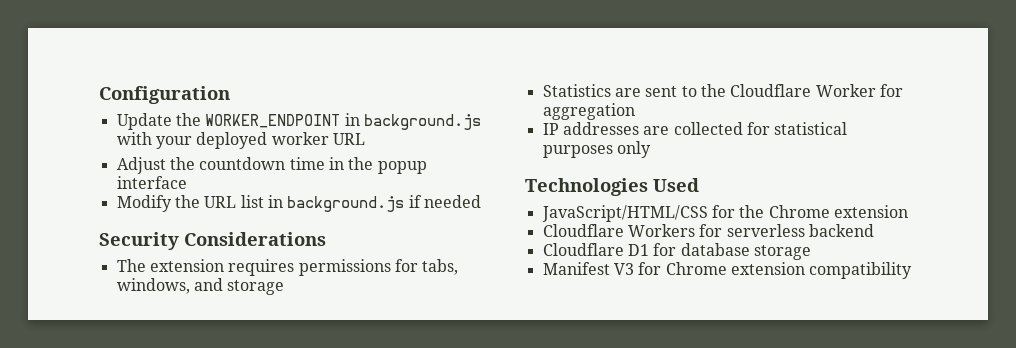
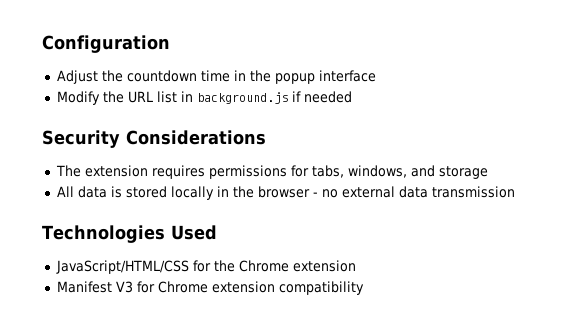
- Update the WORKER_ENDPOINT in background.js with your deployed worker URL
- Statistics are sent to the Cloudflare Worker for aggregation
- IP addresses are collected for statistical purposes only
+ All data is stored locally in the browser - no external data transmission
- Cloudflare Workers for serverless backend
- Cloudflare D1 for database storage

